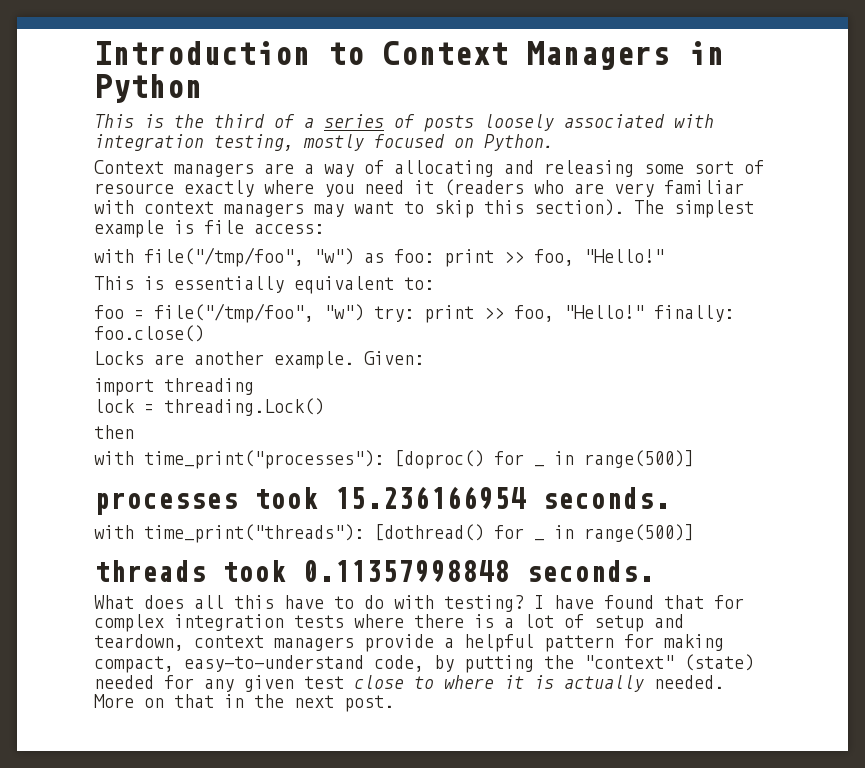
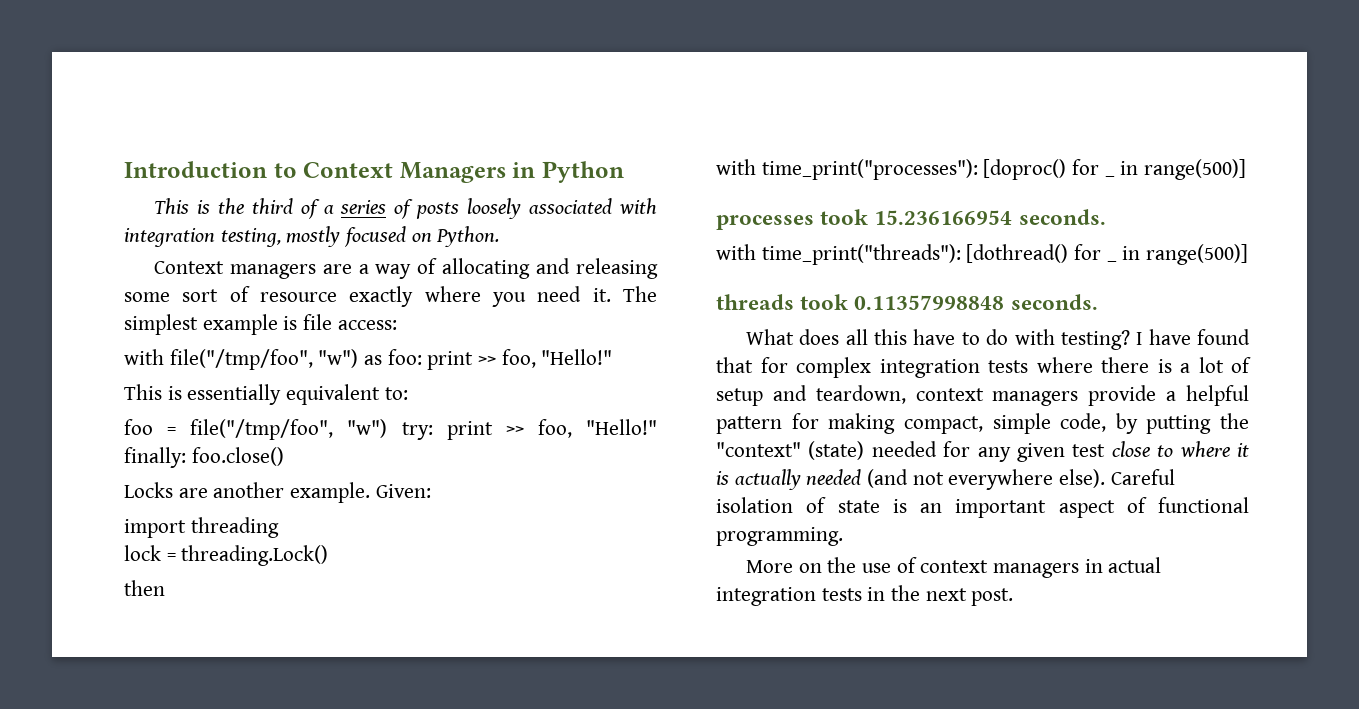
- Context managers are a way of allocating and releasing some sort of resource exactly where you need it (readers who are very familiar with context managers may want to skip this section).
+ Context managers are a way of allocating and releasing some sort of resource exactly where you need it.
- I have found that for complex integration tests where there is a lot of setup and teardown, context managers provide a helpful pattern for making compact, easy-to-understand code, by putting the "context" (state) needed for any given test close to where it is actually needed. More on that in the next post.
+ I have found that for complex integration tests where there is a lot of setup and teardown, context managers provide a helpful pattern for making compact, simple code, by putting the "context" (state) needed for any given test close to where it is actually needed (and not everywhere else). Careful isolation of state is an important aspect of functional programming.
+ More on the use of context managers in actual integration tests in the next post.

